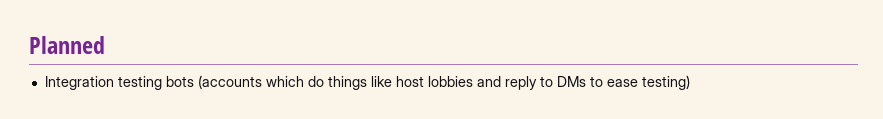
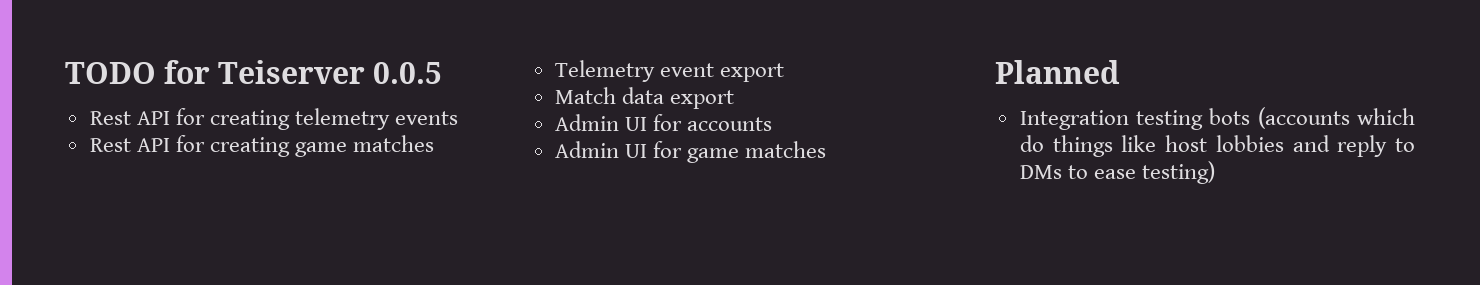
+ TODO for Teiserver 0.0.5
+ Rest API for creating telemetry events
+ Rest API for creating game matches
+ Telemetry event export
+ Match data export
+ Admin UI for accounts
+ Admin UI for game matches

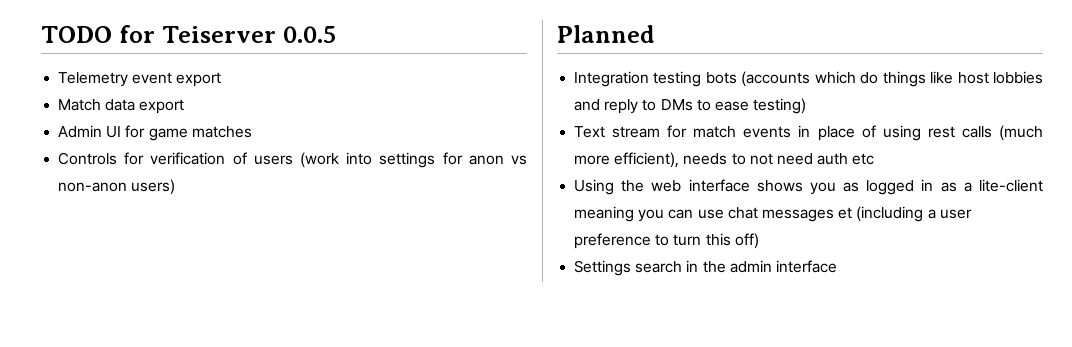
- Rest API for creating telemetry events
- Rest API for creating game matches
- Admin UI for accounts
+ Controls for verification of users (work into settings for anon vs non-anon users)
+ Text stream for match events in place of using rest calls (much more efficient), needs to not need auth etc
+ Using the web interface shows you as logged in as a lite-client meaning you can use chat messages et (including a user preference to turn this off)
+ Settings search in the admin interface

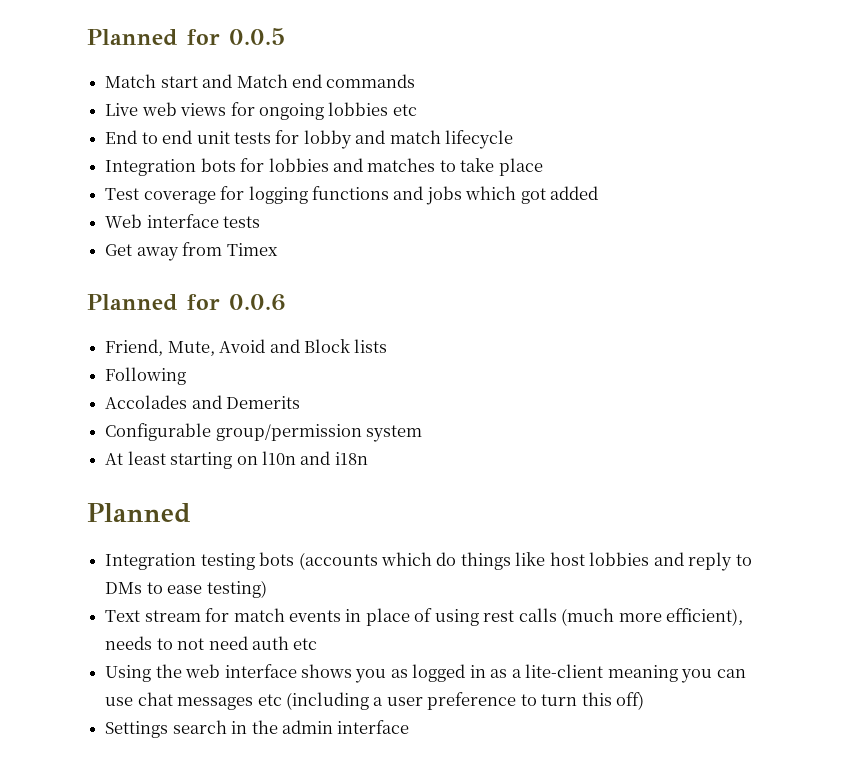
- TODO for Teiserver 0.0.5
- Telemetry event export
- Match data export
- Admin UI for game matches
- Controls for verification of users (work into settings for anon vs non-anon users)
+ Planned for 0.0.5
+ Match start and Match end commands
+ Live web views for ongoing lobbies etc
+ End to end unit tests for lobby and match lifecycle
+ Integration bots for lobbies and matches to take place
+ Test coverage for logging functions and jobs which got added
+ Web interface tests
+ Get away from Timex
+ Planned for 0.0.6
+ Friend, Mute, Avoid and Block lists
+ Following
+ Accolades and Demerits
+ Configurable group/permission system
+ At least starting on l10n and i18n
- Using the web interface shows you as logged in as a lite-client meaning you can use chat messages et (including a user preference to turn this off)
+ Using the web interface shows you as logged in as a lite-client meaning you can use chat messages etc (including a user preference to turn this off)

